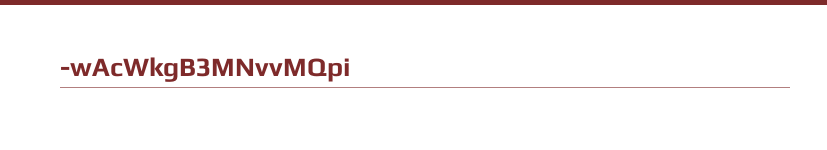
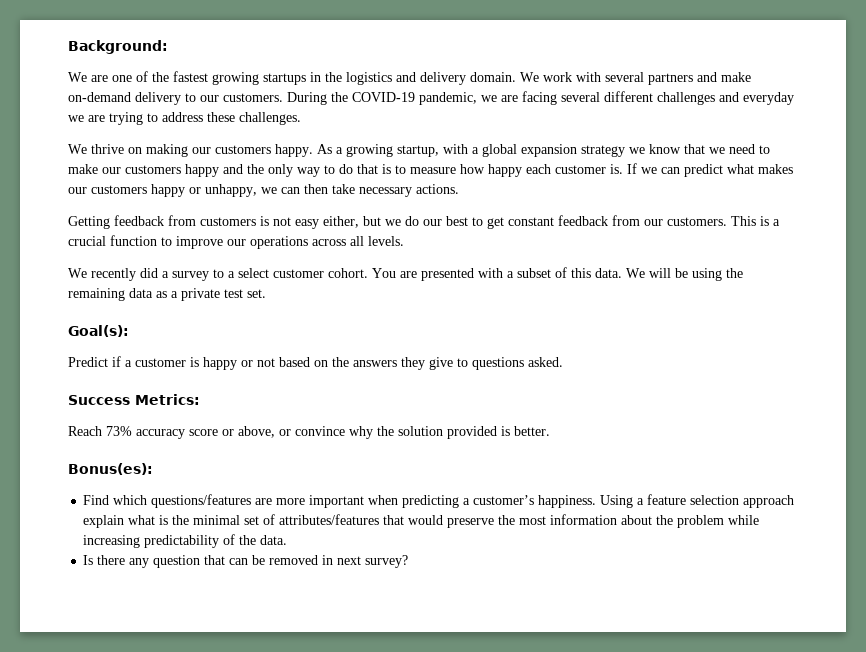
- -wAcWkgB3MNvvMQpi
+ Background:
+ We are one of the fastest growing startups in the logistics and delivery domain. We work with several partners and make on-demand delivery to our customers. During the COVID-19 pandemic, we are facing several different challenges and everyday we are trying to address these challenges.
+ We thrive on making our customers happy. As a growing startup, with a global expansion strategy we know that we need to make our customers happy and the only way to do that is to measure how happy each customer is. If we can predict what makes our customers happy or unhappy, we can then take necessary actions.
+ Getting feedback from customers is not easy either, but we do our best to get constant feedback from our customers. This is a crucial function to improve our operations across all levels.
+ We recently did a survey to a select customer cohort. You are presented with a subset of this data. We will be using the remaining data as a private test set.
+ Goal(s):
+ Predict if a customer is happy or not based on the answers they give to questions asked.
+ Success Metrics:
+ Reach 73% accuracy score or above, or convince why the solution provided is better.
+ Bonus(es):
+ Find which questions/features are more important when predicting a customer’s happiness. Using a feature selection approach explain what is the minimal set of attributes/features that would preserve the most information about the problem while increasing predictability of the data.
+ Is there any question that can be removed in next survey?

